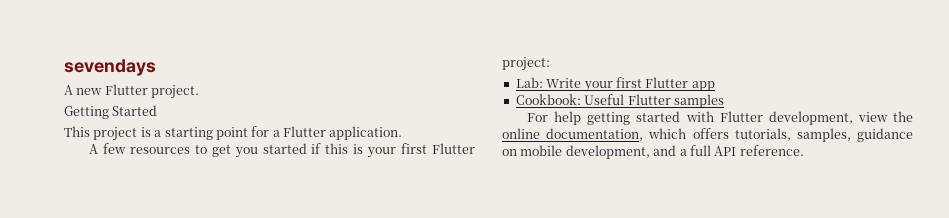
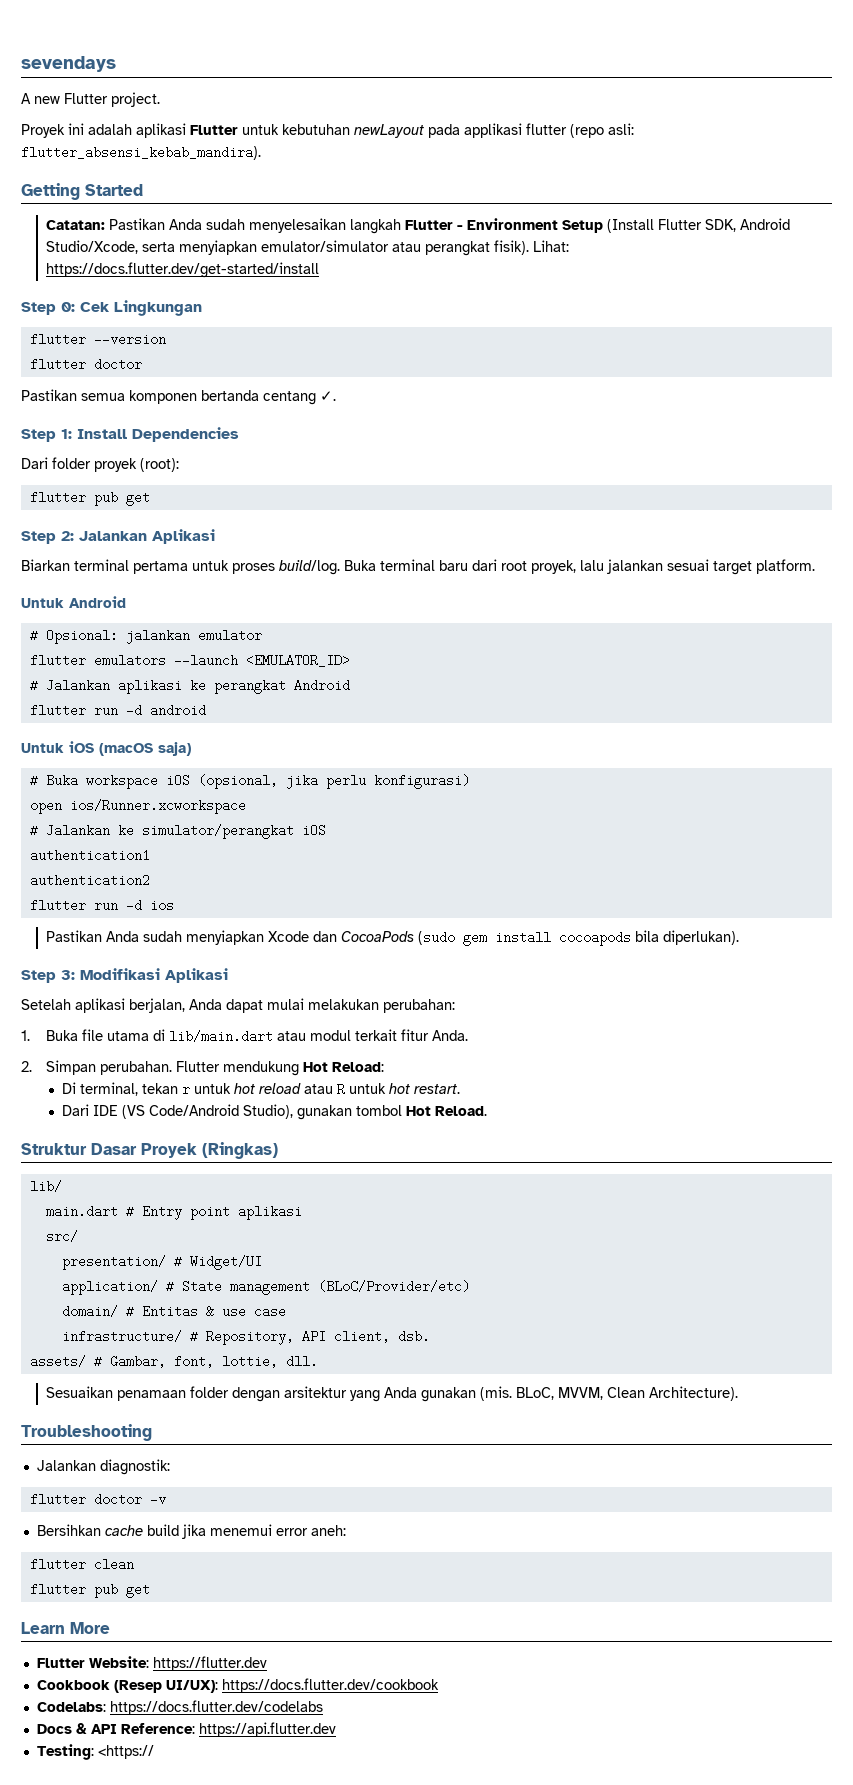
+ Proyek ini adalah aplikasi Flutter untuk kebutuhan newLayout pada applikasi flutter (repo asli: flutter_absensi_kebab_mandira).
  Getting Started
- This project is a starting point for a Flutter application.
- A few resources to get you started if this is your first Flutter project:
- Lab: Write your first Flutter app
- Cookbook: Useful Flutter samples
- For help getting started with Flutter development, view the online documentation, which offers tutorials, samples, guidance on mobile development, and a full API reference.
+ Catatan: Pastikan Anda sudah menyelesaikan langkah Flutter - Environment Setup (Install Flutter SDK, Android Studio/Xcode, serta menyiapkan emulator/simulator atau perangkat fisik). Lihat: https://docs.flutter.dev/get-started/install
+ Step 0: Cek Lingkungan
+ flutter --version
+ flutter doctor
+ Pastikan semua komponen bertanda centang ✓.
+ Step 1: Install Dependencies
+ Dari folder proyek (root):
+ flutter pub get
+ Step 2: Jalankan Aplikasi
+ Biarkan terminal pertama untuk proses build/log. Buka terminal baru dari root proyek, lalu jalankan sesuai target platform.
+ Untuk Android
+ # Opsional: jalankan emulator
+ flutter emulators --launch <EMULATOR_ID>
+ # Jalankan aplikasi ke perangkat Android
+ flutter run -d android
+ Untuk iOS (macOS saja)
+ # Buka workspace iOS (opsional, jika perlu konfigurasi)
+ open ios/Runner.xcworkspace
+ # Jalankan ke simulator/perangkat iOS
+ authentication1
+ authentication2
+ flutter run -d ios
+ Pastikan Anda sudah menyiapkan Xcode dan CocoaPods (sudo gem install cocoapods bila diperlukan).
+ Step 3: Modifikasi Aplikasi
+ Setelah aplikasi berjalan, Anda dapat mulai melakukan perubahan:
+ 1. Buka file utama di lib/main.dart atau modul terkait fitur Anda.
+ 2. Simpan perubahan. Flutter mendukung Hot Reload:
+ Di terminal, tekan r untuk hot reload atau R untuk hot restart.
+ Dari IDE (VS Code/Android Studio), gunakan tombol Hot Reload.
+ Struktur Dasar Proyek (Ringkas)
+ lib/
+ main.dart # Entry point aplikasi
+ src/
+ presentation/ # Widget/UI
+ application/ # State management (BLoC/Provider/etc)
+ domain/ # Entitas & use case
+ infrastructure/ # Repository, API client, dsb.
+ assets/ # Gambar, font, lottie, dll.
+ Sesuaikan penamaan folder dengan arsitektur yang Anda gunakan (mis. BLoC, MVVM, Clean Architecture).
+ Troubleshooting
+ Jalankan diagnostik:
+ flutter doctor -v
+ Bersihkan cache build jika menemui error aneh:
+ flutter clean
+ flutter pub get
+ Learn More
+ Flutter Website: https://flutter.dev
+ Cookbook (Resep UI/UX): https://docs.flutter.dev/cookbook
+ Codelabs: https://docs.flutter.dev/codelabs
+ Docs & API Reference: https://api.flutter.dev
+ Testing: <https://

